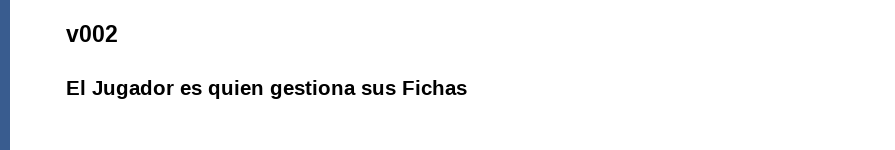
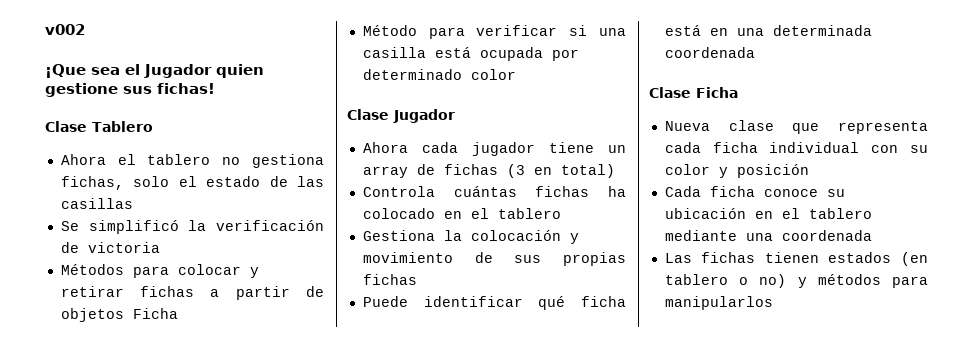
- El Jugador es quien gestiona sus Fichas
+ ¡Que sea el Jugador quien gestione sus fichas!
+ Clase Tablero
+ Ahora el tablero no gestiona fichas, solo el estado de las casillas
+ Se simplificó la verificación de victoria
+ Métodos para colocar y retirar fichas a partir de objetos Ficha
+ Método para verificar si una casilla está ocupada por determinado color
+ Clase Jugador
+ Ahora cada jugador tiene un array de fichas (3 en total)
+ Controla cuántas fichas ha colocado en el tablero
+ Gestiona la colocación y movimiento de sus propias fichas
+ Puede identificar qué ficha está en una determinada coordenada
+ Clase Ficha
+ Nueva clase que representa cada ficha individual con su color y posición
+ Cada ficha conoce su ubicación en el tablero mediante una coordenada
+ Las fichas tienen estados (en tablero o no) y métodos para manipularlos

